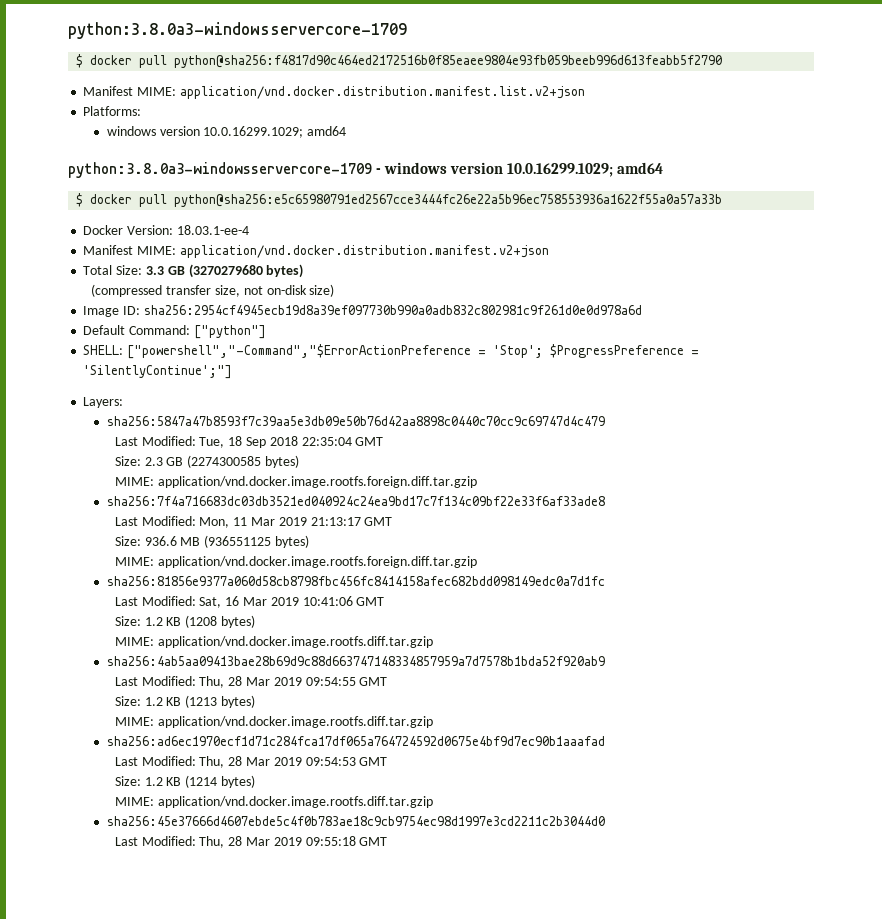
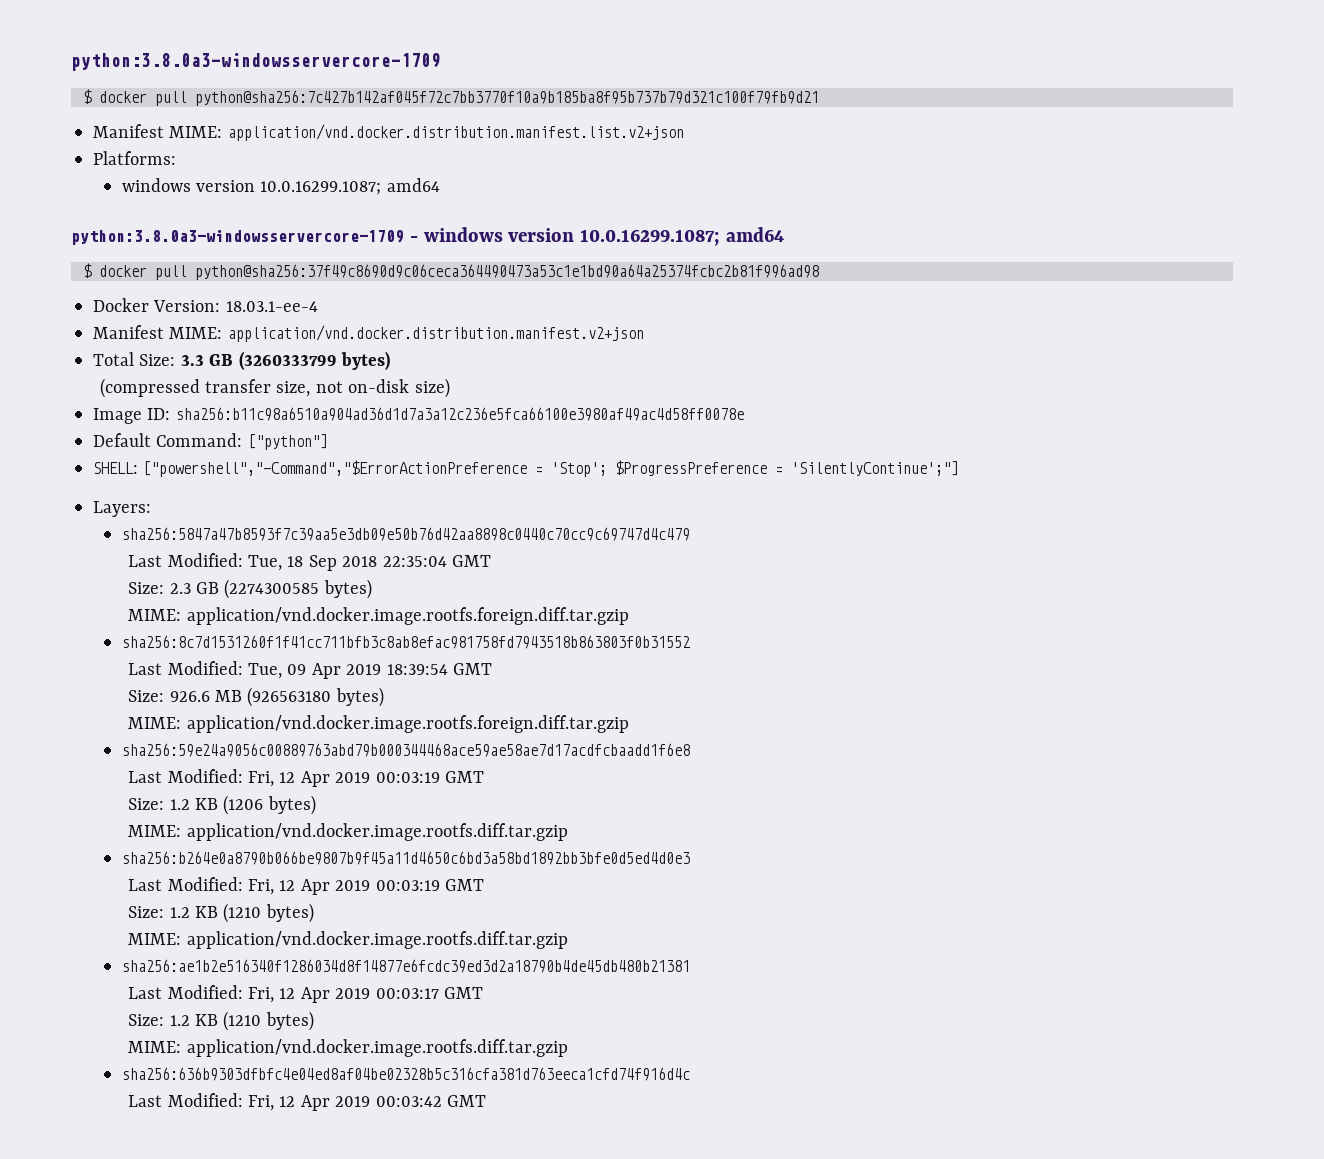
- $ docker pull python@sha256:f4817d90c464ed2172516b0f85eaee9804e93fb059beeb996d613feabb5f2790
+ $ docker pull python@sha256:7c427b142af045f72c7bb3770f10a9b185ba8f95b737b79d321c100f79fb9d21
  Platforms:
- windows version 10.0.16299.1029; amd64
+ windows version 10.0.16299.1087; amd64
- python:3.8.0a3-windowsservercore-1709 - windows version 10.0.16299.1029; amd64
+ python:3.8.0a3-windowsservercore-1709 - windows version 10.0.16299.1087; amd64
- $ docker pull python@sha256:e5c65980791ed2567cce3444fc26e22a5b96ec758553936a1622f55a0a57a33b
+ $ docker pull python@sha256:37f49c8690d9c06ceca364490473a53c1e1bd90a64a25374fcbc2b81f996ad98
- Total Size: 3.3 GB (3270279680 bytes)
+ Total Size: 3.3 GB (3260333799 bytes)
- Image ID: sha256:2954cf4945ecb19d8a39ef097730b990a0adb832c802981c9f261d0e0d978a6d
+ Image ID: sha256:b11c98a6510a904ad36d1d7a3a12c236e5fca66100e3980af49ac4d58ff0078e
- sha256:7f4a716683dc03db3521ed040924c24ea9bd17c7f134c09bf22e33f6af33ade8
- Last Modified: Mon, 11 Mar 2019 21:13:17 GMT
- Size: 936.6 MB (936551125 bytes)
+ sha256:8c7d1531260f1f41cc711bfb3c8ab8efac981758fd7943518b863803f0b31552
+ Last Modified: Tue, 09 Apr 2019 18:39:54 GMT
+ Size: 926.6 MB (926563180 bytes)
  MIME: application/vnd.docker.image.rootfs.foreign.diff.tar.gzip
- sha256:81856e9377a060d58cb8798fbc456fc8414158afec682bdd098149edc0a7d1fc
- Last Modified: Sat, 16 Mar 2019 10:41:06 GMT
- Size: 1.2 KB (1208 bytes)
+ sha256:59e24a9056c00889763abd79b000344468ace59ae58ae7d17acdfcbaadd1f6e8
+ Last Modified: Fri, 12 Apr 2019 00:03:19 GMT
+ Size: 1.2 KB (1206 bytes)
  MIME: application/vnd.docker.image.rootfs.diff.tar.gzip
- sha256:4ab5aa09413bae28b69d9c88d663747148334857959a7d7578b1bda52f920ab9
- Last Modified: Thu, 28 Mar 2019 09:54:55 GMT
- Size: 1.2 KB (1213 bytes)
+ sha256:b264e0a8790b066be9807b9f45a11d4650c6bd3a58bd1892bb3bfe0d5ed4d0e3
+ Last Modified: Fri, 12 Apr 2019 00:03:19 GMT
+ Size: 1.2 KB (1210 bytes)
  MIME: application/vnd.docker.image.rootfs.diff.tar.gzip
- sha256:ad6ec1970ecf1d71c284fca17df065a764724592d0675e4bf9d7ec90b1aaafad
- Last Modified: Thu, 28 Mar 2019 09:54:53 GMT
- Size: 1.2 KB (1214 bytes)
+ sha256:ae1b2e516340f1286034d8f14877e6fcdc39ed3d2a18790b4de45db480b21381
+ Last Modified: Fri, 12 Apr 2019 00:03:17 GMT
+ Size: 1.2 KB (1210 bytes)
  MIME: application/vnd.docker.image.rootfs.diff.tar.gzip
- sha256:45e37666d4607ebde5c4f0b783ae18c9cb9754ec98d1997e3cd2211c2b3044d0
- Last Modified: Thu, 28 Mar 2019 09:55:18 GMT
+ sha256:636b9303dfbfc4e04ed8af04be02328b5c316cfa381d763eeca1cfd74f916d4c
+ Last Modified: Fri, 12 Apr 2019 00:03:42 GMT

